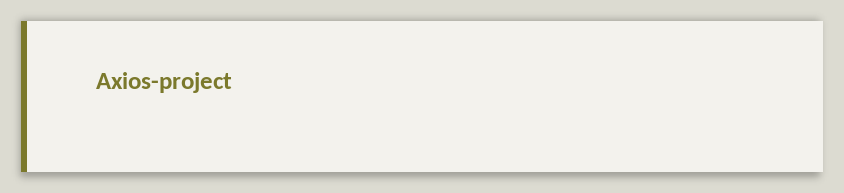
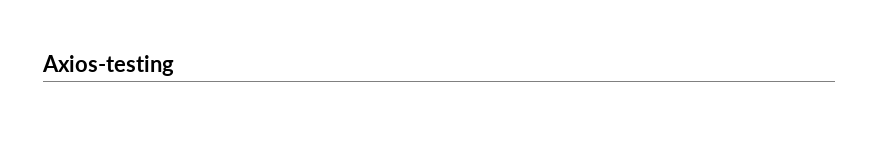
- Axios-project
+ Axios-testing

